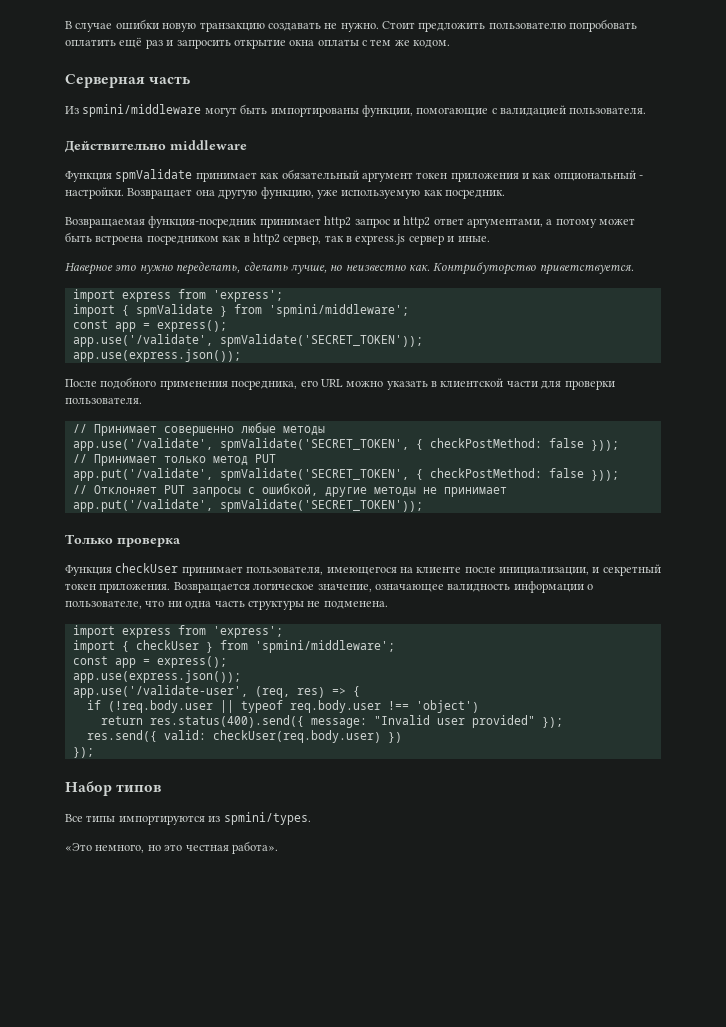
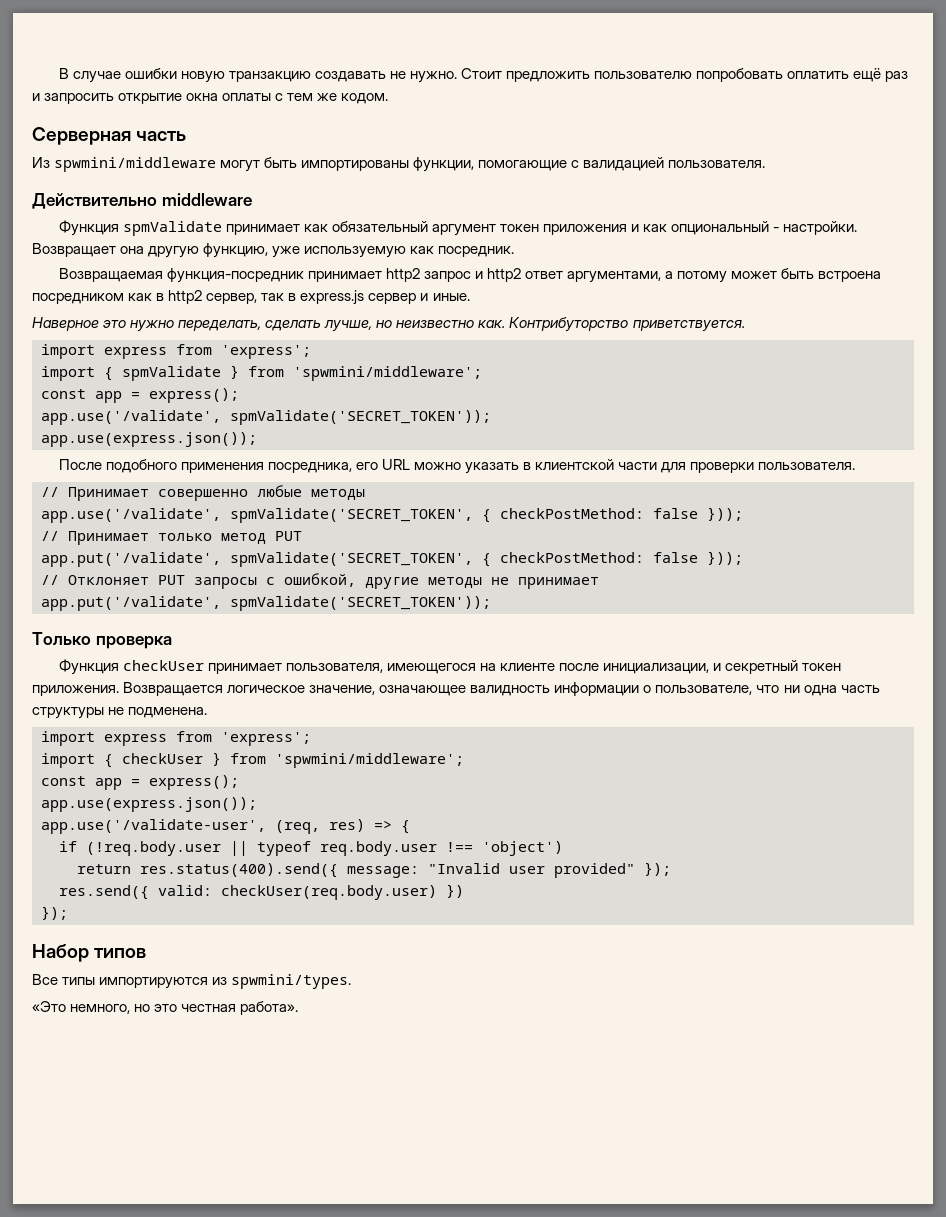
- Из spmini/middleware могут быть импортированы функции, помогающие с валидацией пользователя.
+ Из spwmini/middleware могут быть импортированы функции, помогающие с валидацией пользователя.
- import { spmValidate } from 'spmini/middleware';
+ import { spmValidate } from 'spwmini/middleware';
- import { checkUser } from 'spmini/middleware';
+ import { checkUser } from 'spwmini/middleware';
- Все типы импортируются из spmini/types.
+ Все типы импортируются из spwmini/types.

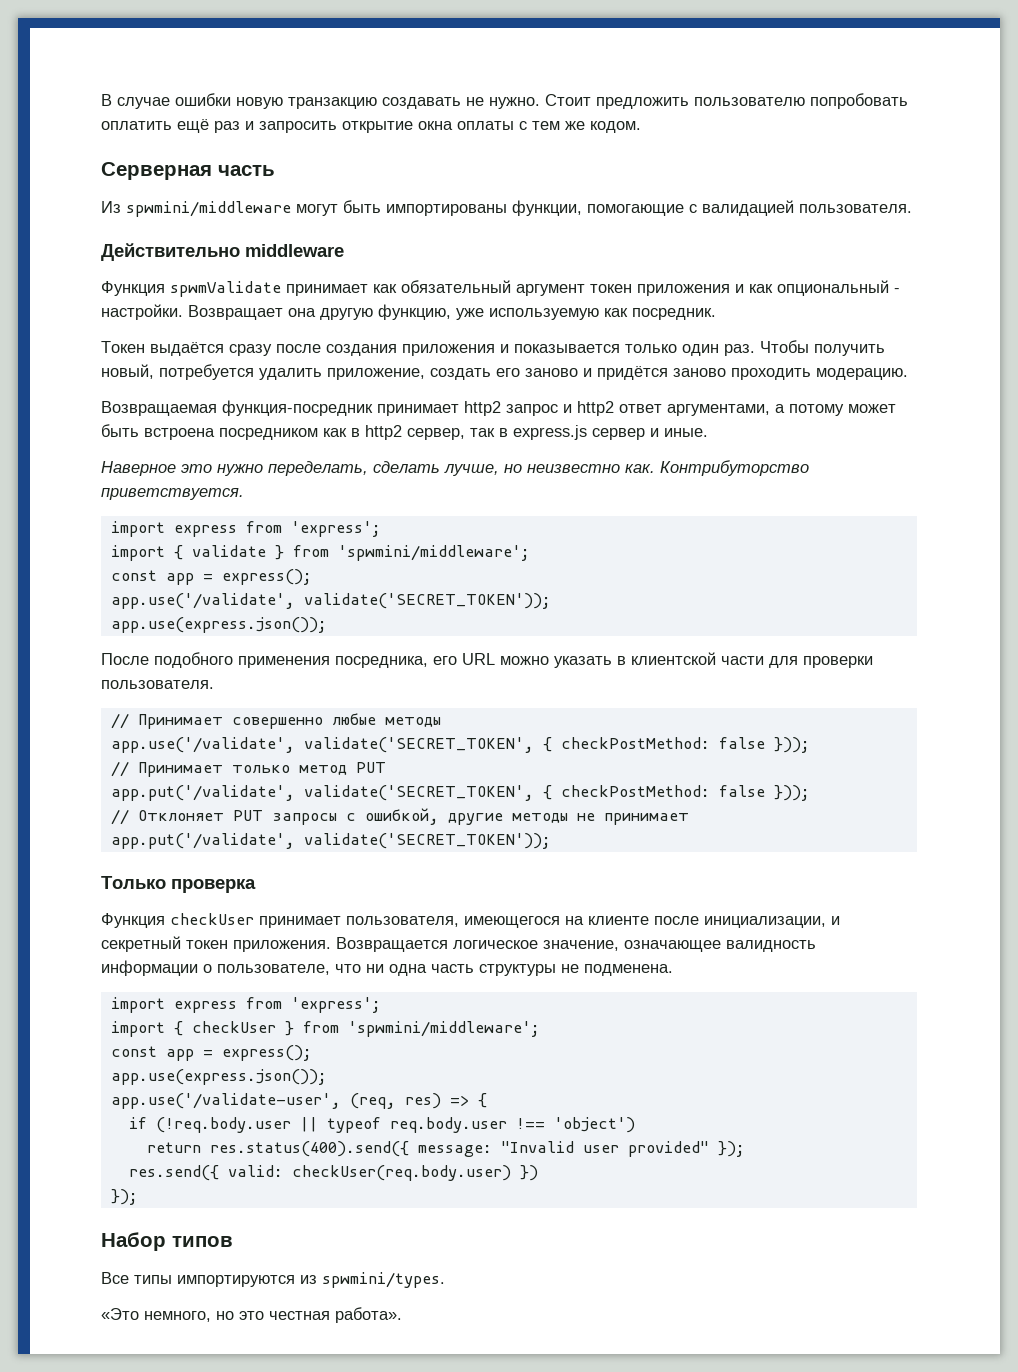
- Функция spmValidate принимает как обязательный аргумент токен приложения и как опциональный - настройки.
+ Функция spwmValidate принимает как обязательный аргумент токен приложения и как опциональный - настройки.
+ Токен выдаётся сразу после создания приложения и показывается только один раз. Чтобы получить новый, потребуется удалить приложение, создать его заново и придётся заново проходить модерацию.
- import { spmValidate } from 'spwmini/middleware';
+ import { validate } from 'spwmini/middleware';
- app.use('/validate', spmValidate('SECRET_TOKEN'));
+ app.use('/validate', validate('SECRET_TOKEN'));
- app.use('/validate', spmValidate('SECRET_TOKEN', { checkPostMethod: false }));
+ app.use('/validate', validate('SECRET_TOKEN', { checkPostMethod: false }));
- app.put('/validate', spmValidate('SECRET_TOKEN', { checkPostMethod: false }));
+ app.put('/validate', validate('SECRET_TOKEN', { checkPostMethod: false }));
- app.put('/validate', spmValidate('SECRET_TOKEN'));
+ app.put('/validate', validate('SECRET_TOKEN'));

